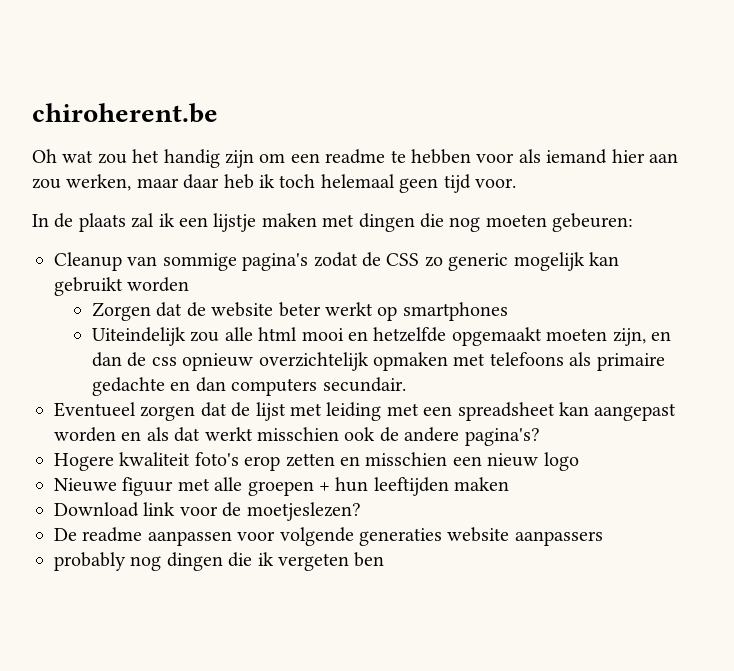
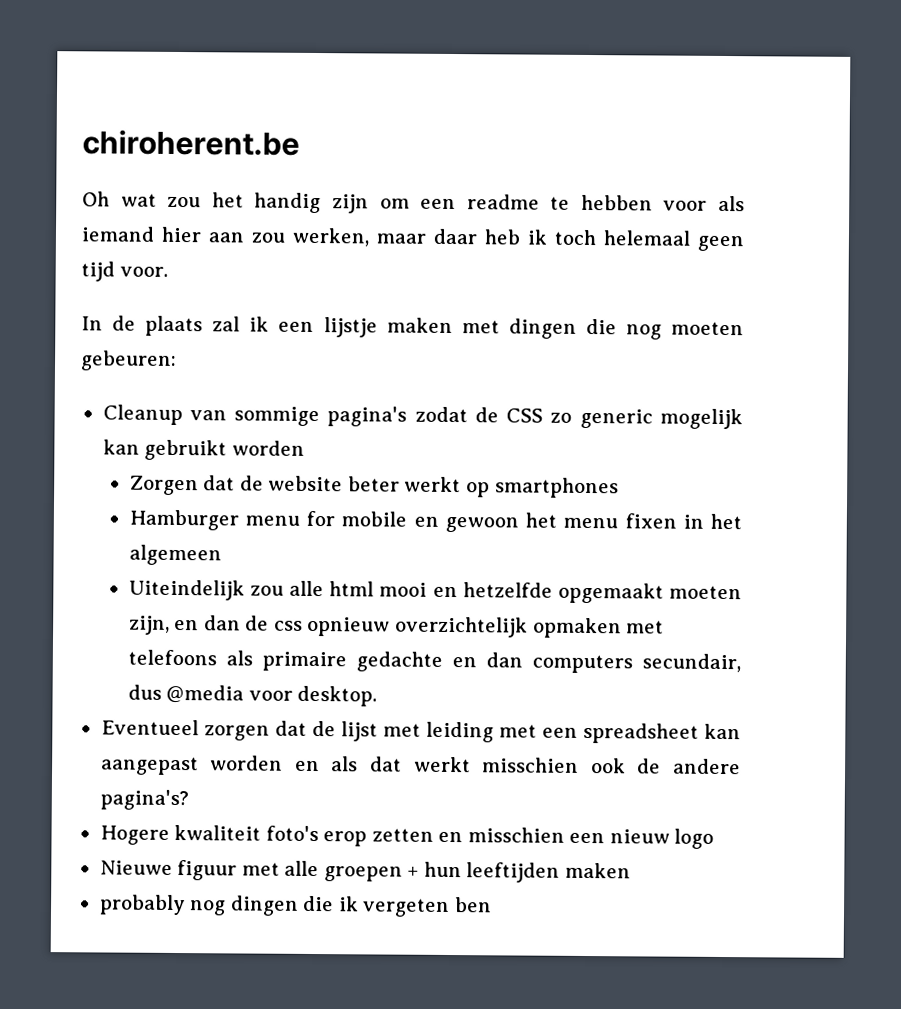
+ Hamburger menu for mobile en gewoon het menu fixen in het algemeen
- Uiteindelijk zou alle html mooi en hetzelfde opgemaakt moeten zijn, en dan de css opnieuw overzichtelijk opmaken met telefoons als primaire gedachte en dan computers secundair.
+ Uiteindelijk zou alle html mooi en hetzelfde opgemaakt moeten zijn, en dan de css opnieuw overzichtelijk opmaken met telefoons als primaire gedachte en dan computers secundair, dus @media voor desktop.
- Download link voor de moetjeslezen?
- De readme aanpassen voor volgende generaties website aanpassers

